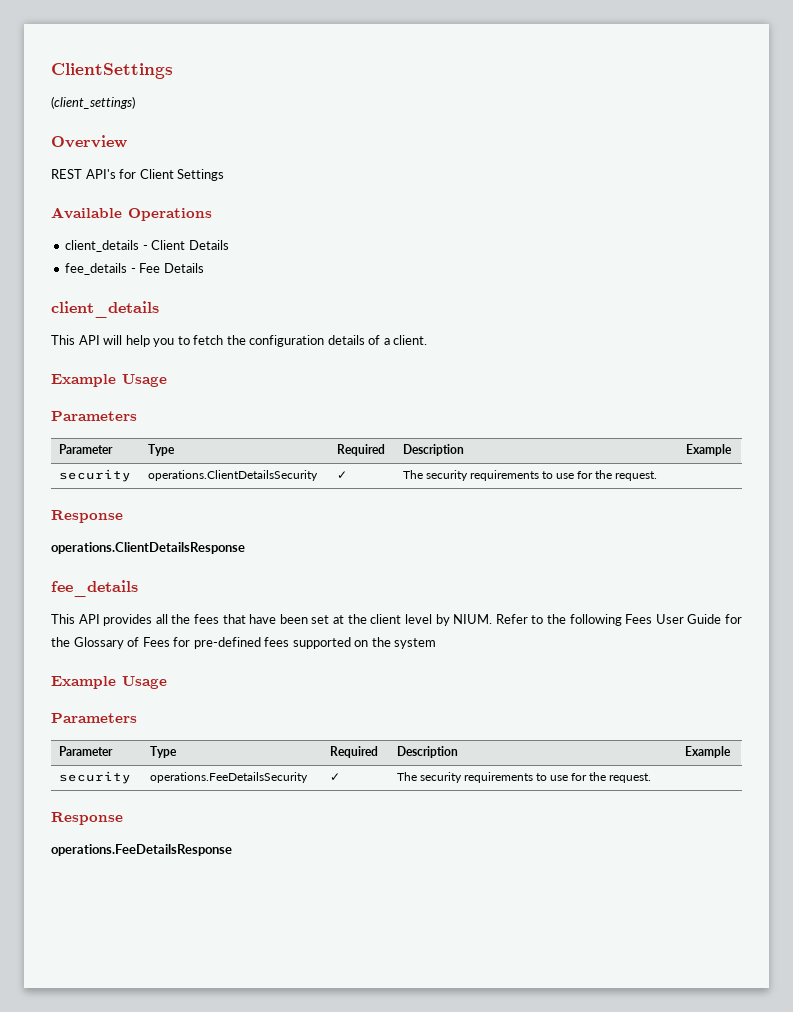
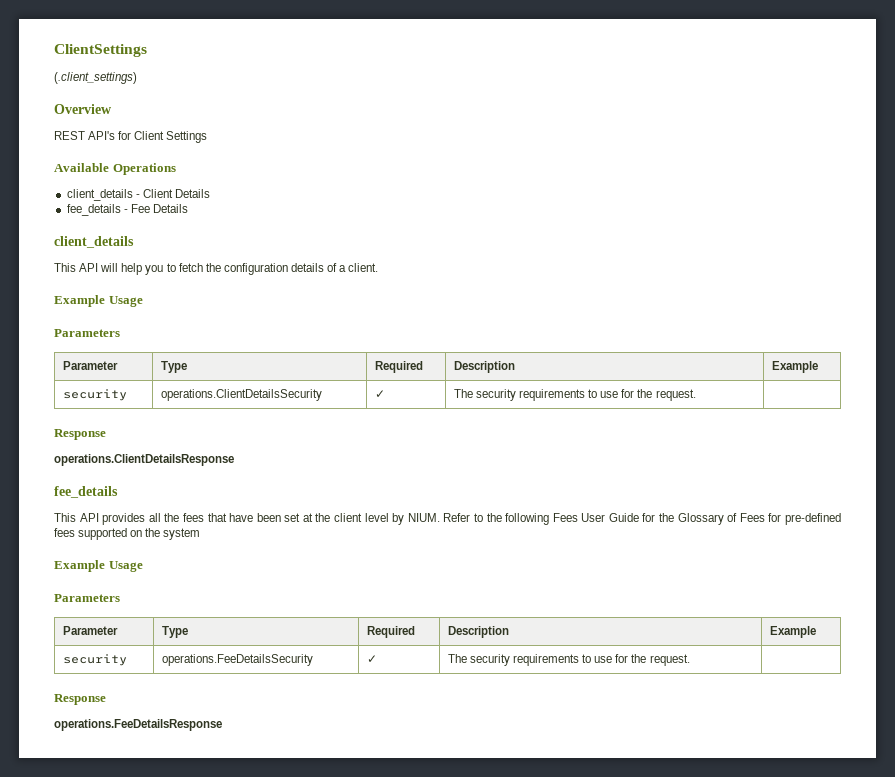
- (client_settings)
+ (.client_settings)

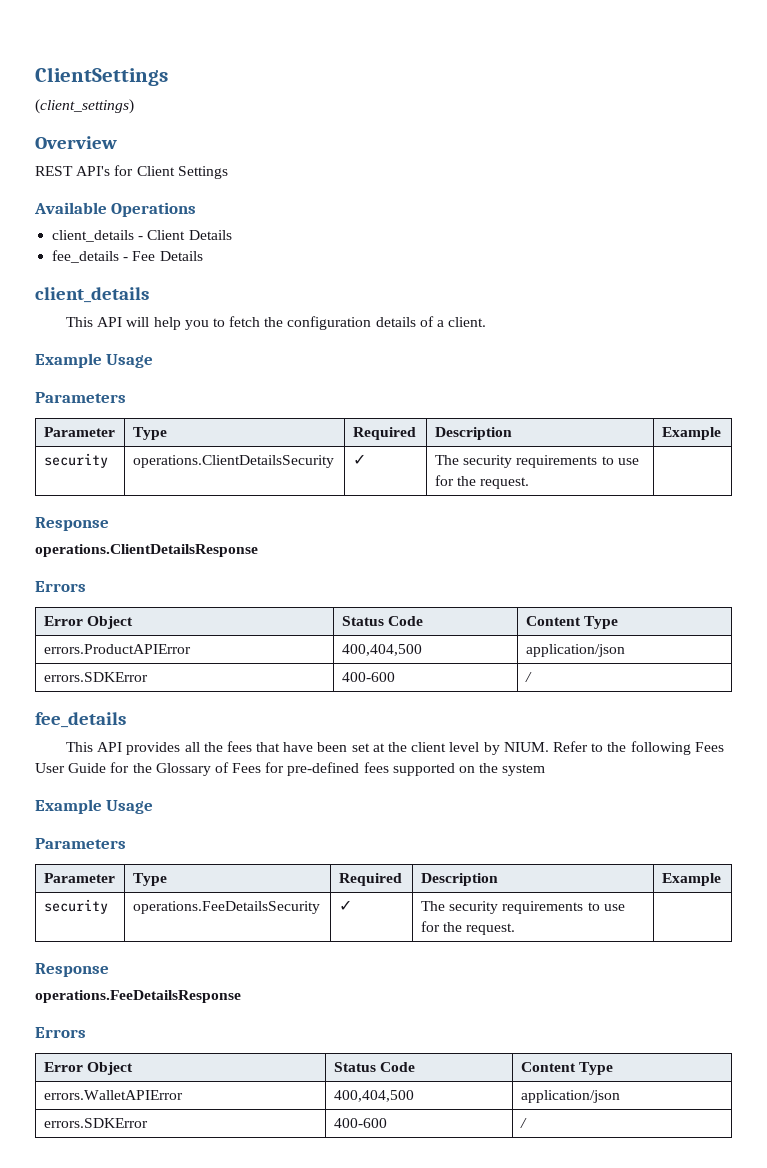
- (.client_settings)
+ (client_settings)
  operations.ClientDetailsResponse
+ Errors
+ Error Object | Status Code | Content Type
+ errors.ProductAPIError | 400,404,500 | application/json
+ errors.SDKError | 400-600 | /
  operations.FeeDetailsResponse
+ Errors
+ Error Object | Status Code | Content Type
+ errors.WalletAPIError | 400,404,500 | application/json
+ errors.SDKError | 400-600 | /

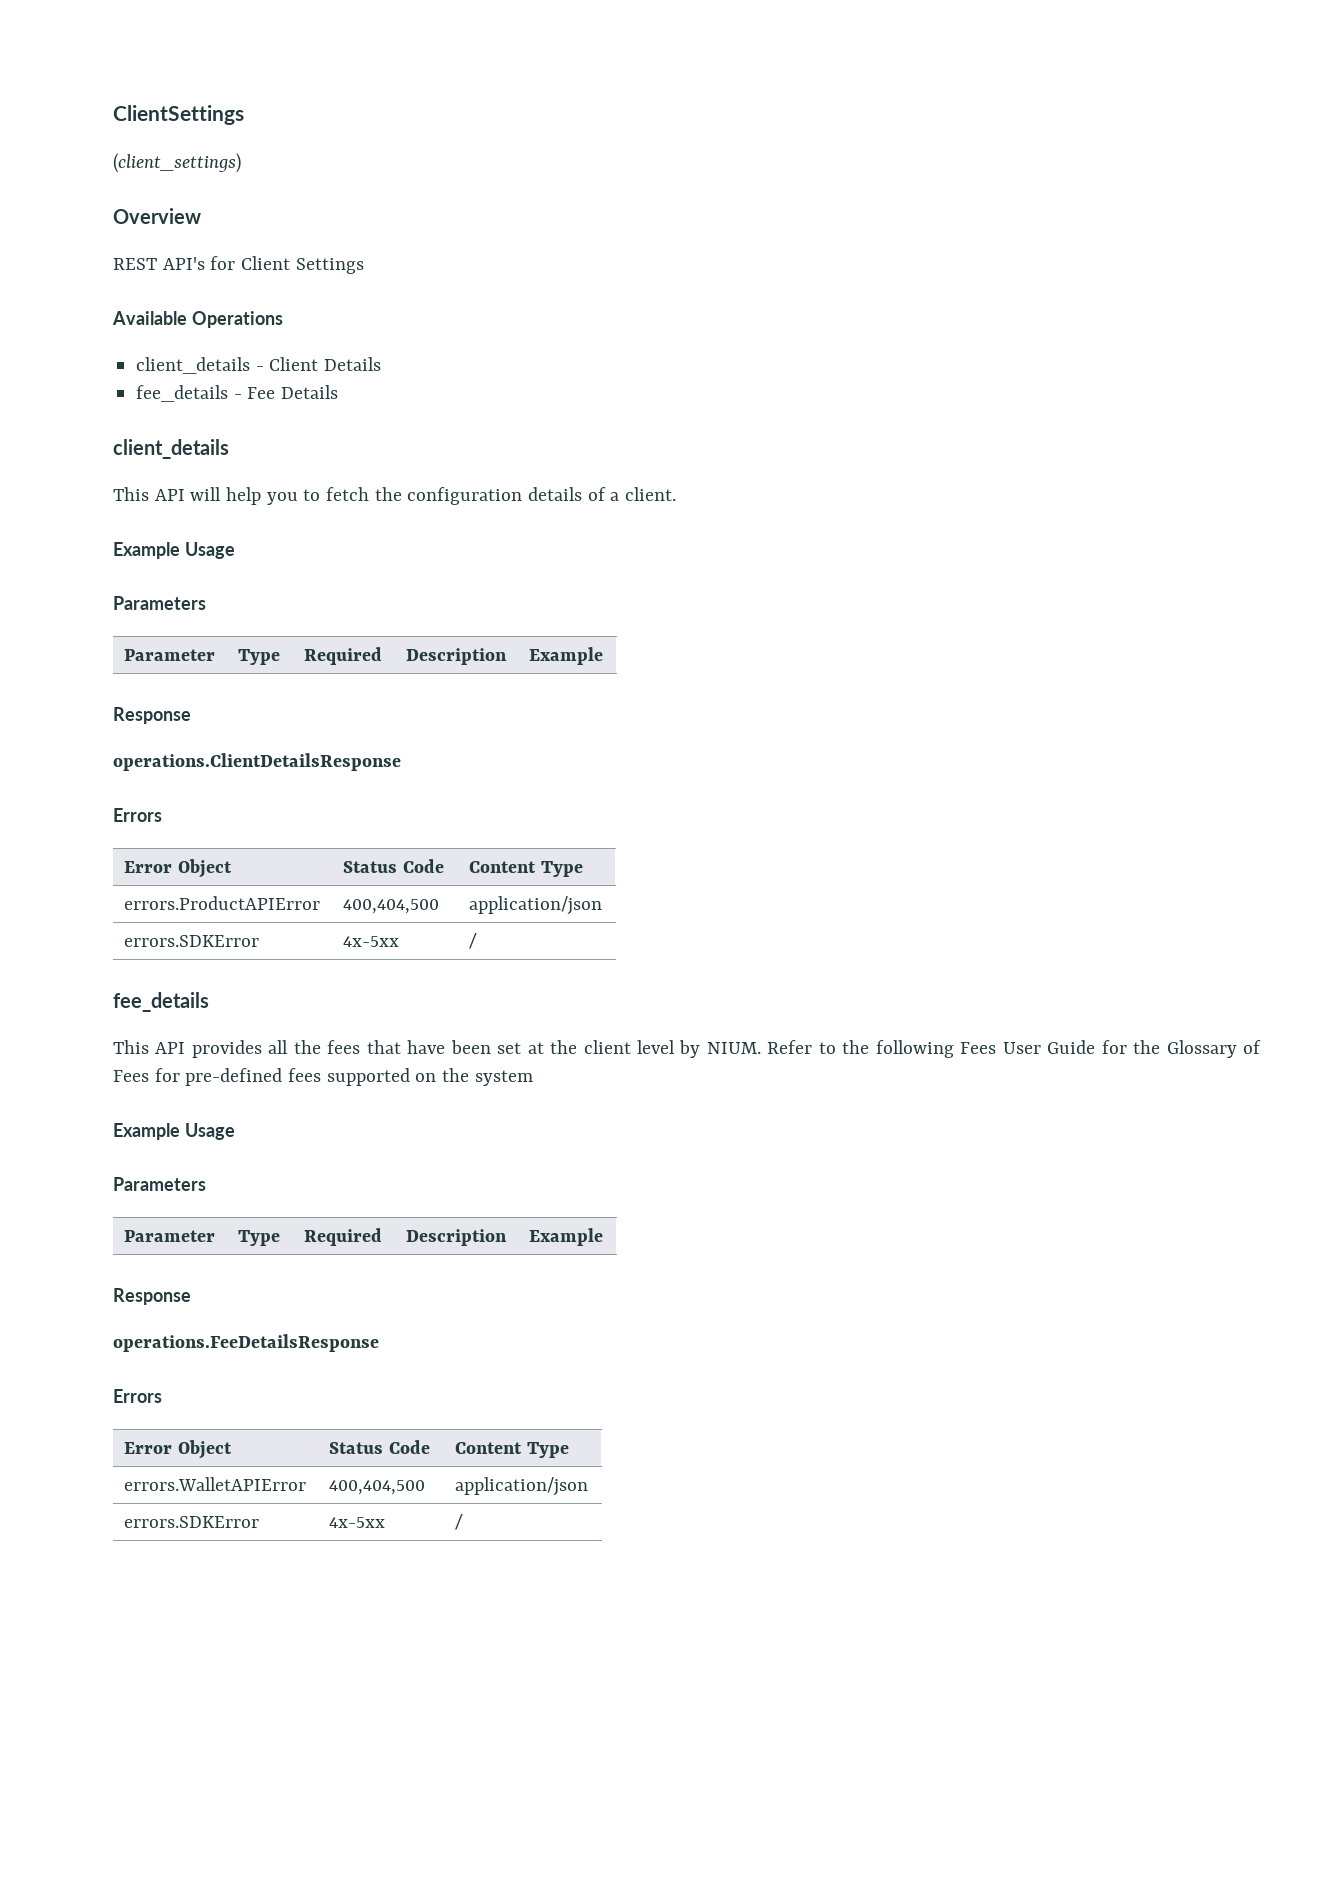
- security | operations.ClientDetailsSecurity | ✓ | The security requirements to use for the request. |
  errors.ProductAPIError | 400,404,500 | application/json
- errors.SDKError | 400-600 | /
+ errors.SDKError | 4x-5xx | /
- security | operations.FeeDetailsSecurity | ✓ | The security requirements to use for the request. |
  errors.WalletAPIError | 400,404,500 | application/json
- errors.SDKError | 400-600 | /
+ errors.SDKError | 4x-5xx | /

